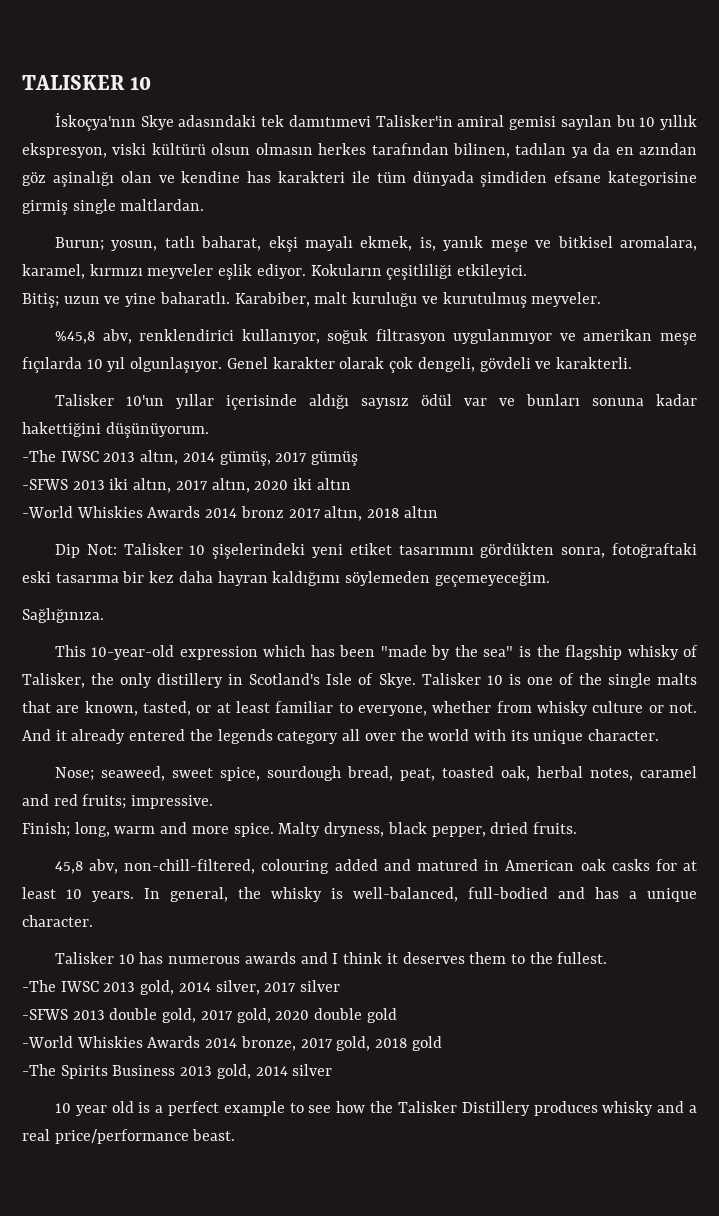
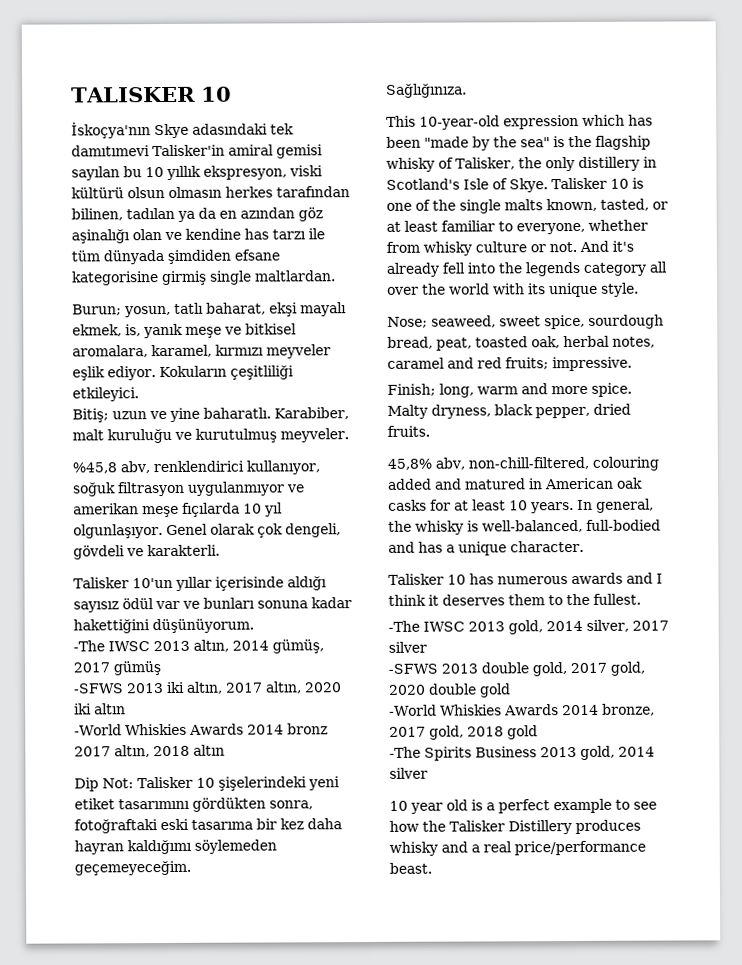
- İskoçya'nın Skye adasındaki tek damıtımevi Talisker'in amiral gemisi sayılan bu 10 yıllık ekspresyon, viski kültürü olsun olmasın herkes tarafından bilinen, tadılan ya da en azından göz aşinalığı olan ve kendine has karakteri ile tüm dünyada şimdiden efsane kategorisine girmiş single maltlardan.
+ İskoçya'nın Skye adasındaki tek damıtımevi Talisker'in amiral gemisi sayılan bu 10 yıllık ekspresyon, viski kültürü olsun olmasın herkes tarafından bilinen, tadılan ya da en azından göz aşinalığı olan ve kendine has tarzı ile tüm dünyada şimdiden efsane kategorisine girmiş single maltlardan.
- Genel karakter olarak çok dengeli, gövdeli ve karakterli.
+ Genel olarak çok dengeli, gövdeli ve karakterli.
- Talisker 10 is one of the single malts that are known, tasted, or at least familiar to everyone, whether from whisky culture or not.
+ Talisker 10 is one of the single malts known, tasted, or at least familiar to everyone, whether from whisky culture or not.
- And it already entered the legends category all over the world with its unique character.
+ And it's already fell into the legends category all over the world with its unique style.
- 45,8 abv, non-chill-filtered, colouring added and matured in American oak casks for at least 10 years.
+ 45,8% abv, non-chill-filtered, colouring added and matured in American oak casks for at least 10 years.

